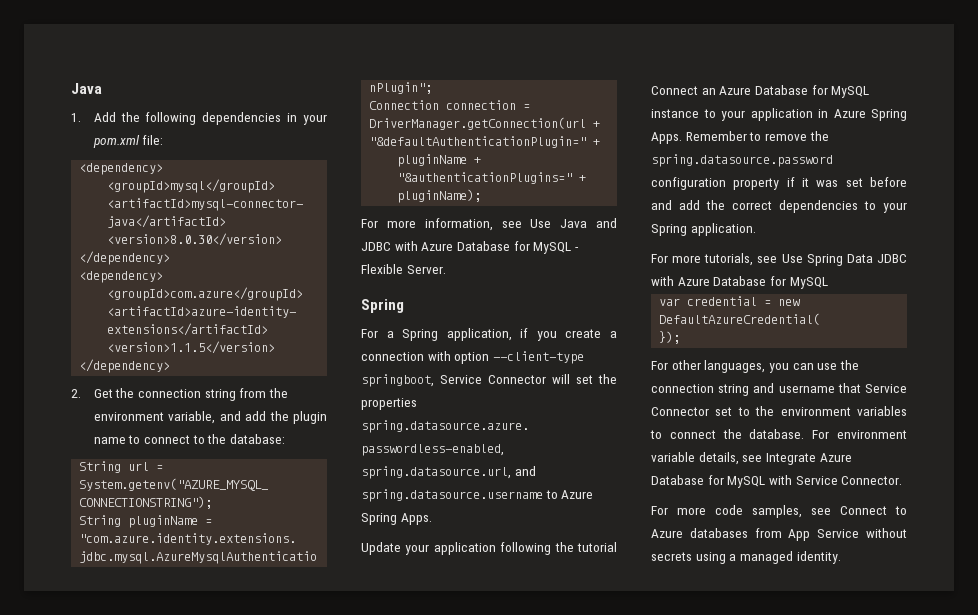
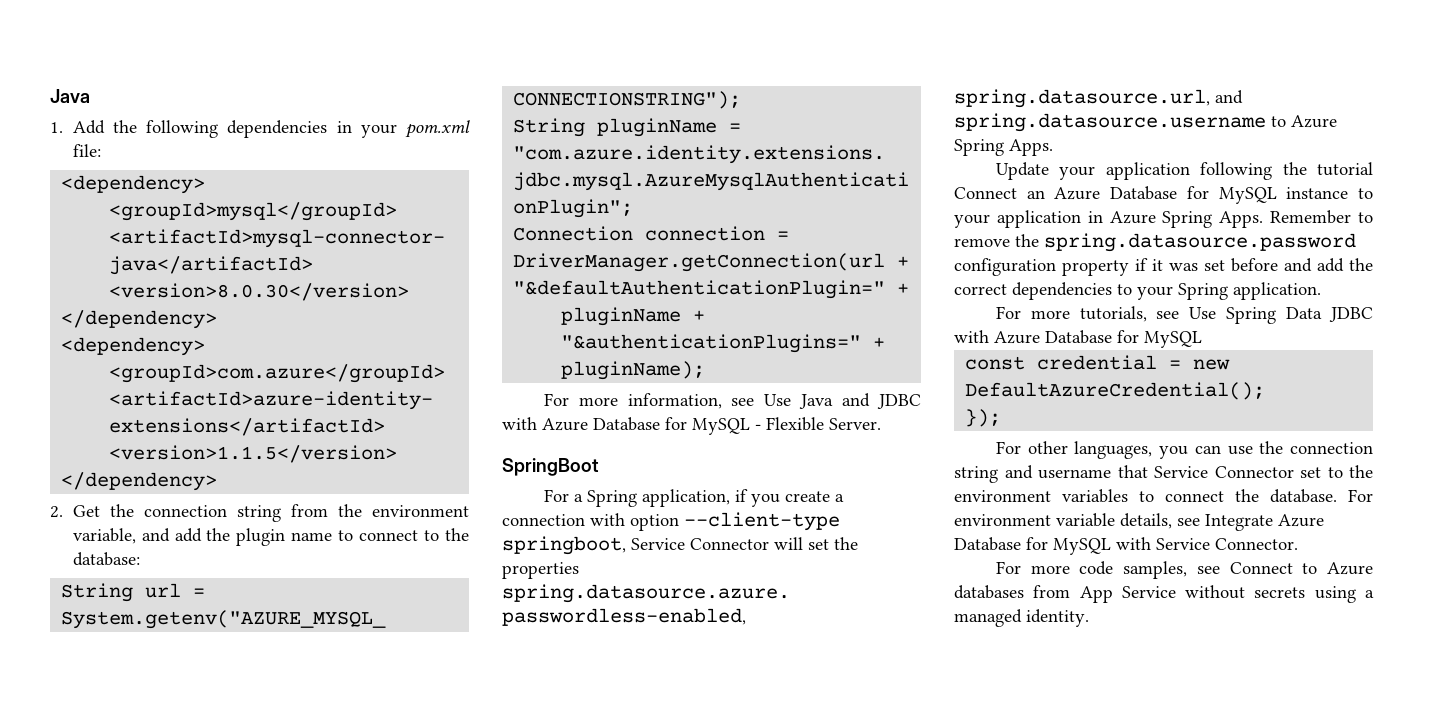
  For more information, see Use Java and JDBC with Azure Database for MySQL - Flexible Server.
- Spring
+ SpringBoot
- var credential = new DefaultAzureCredential(
+ const credential = new DefaultAzureCredential();

